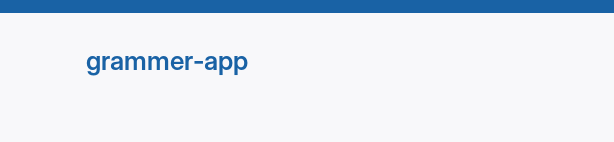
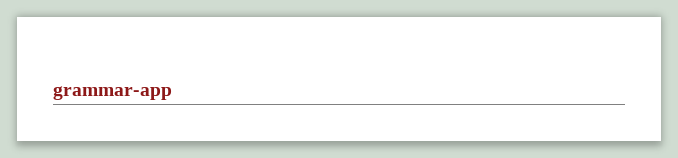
- grammer-app
+ grammar-app

